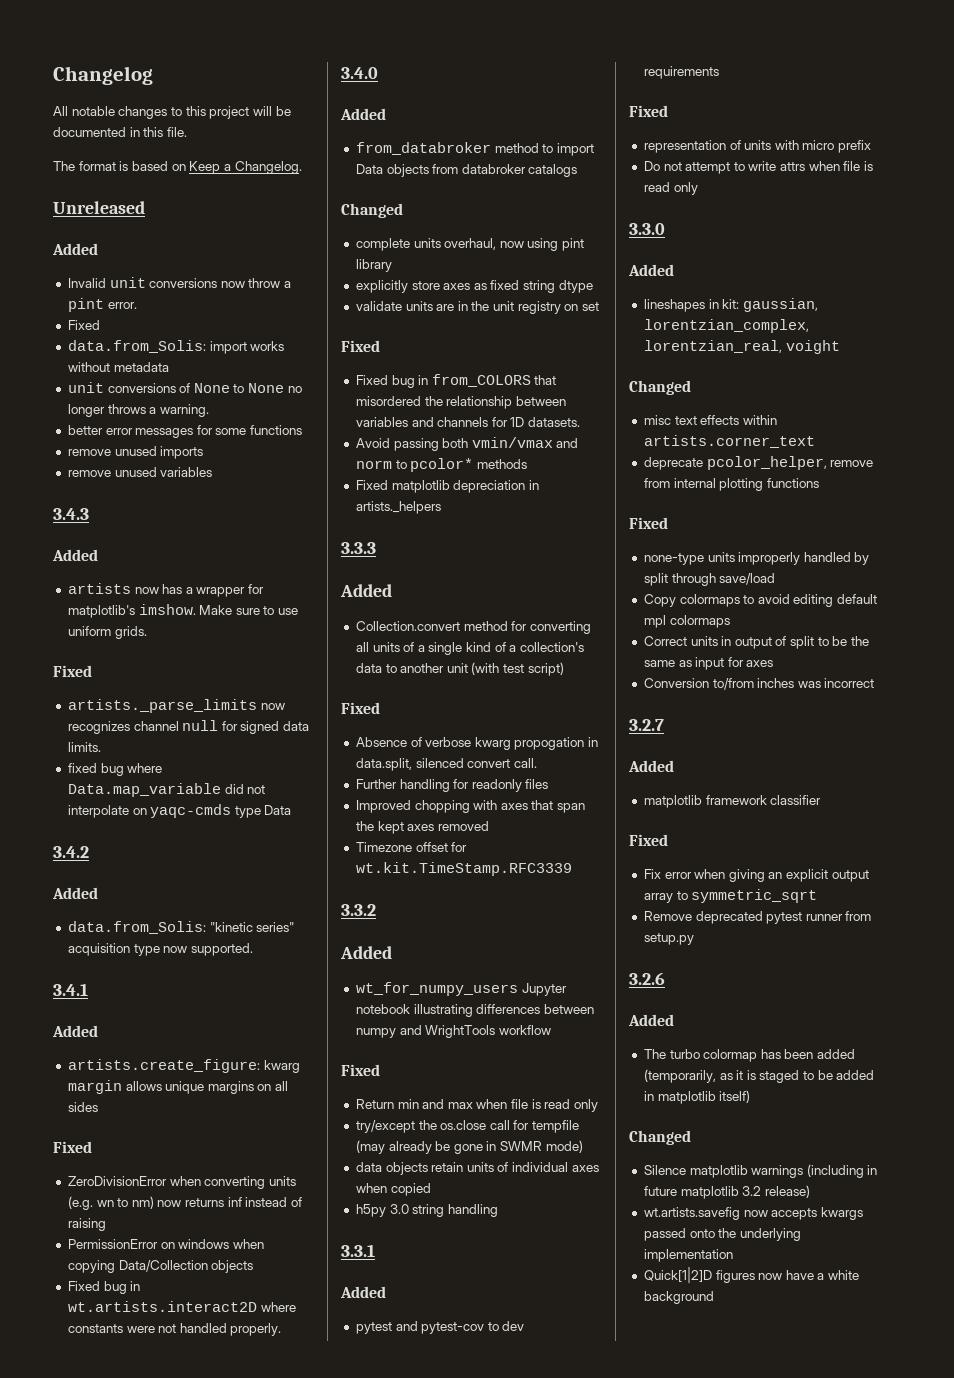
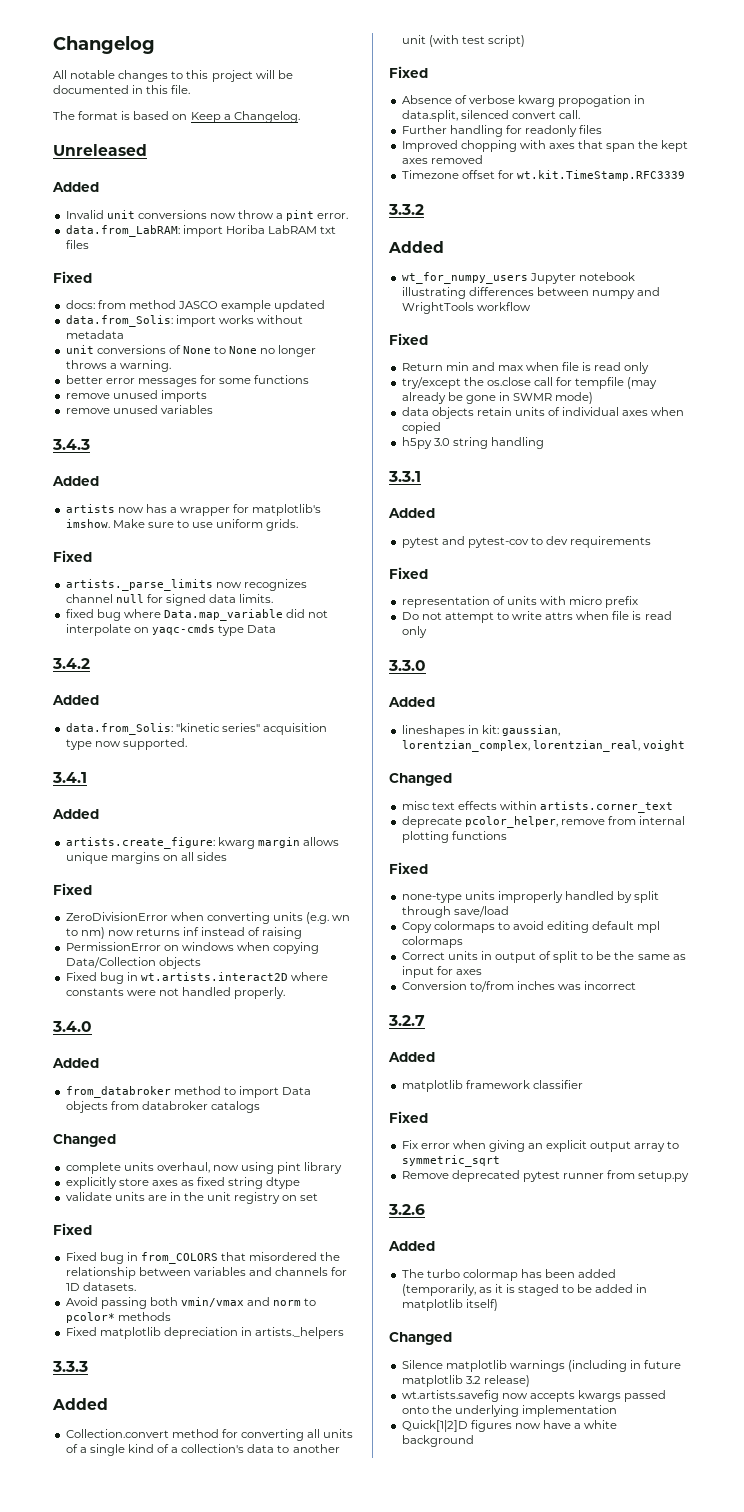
  Invalid unit conversions now throw a pint error.
+ data.from_LabRAM: import Horiba LabRAM txt files
  Fixed
+ docs: from method JASCO example updated

